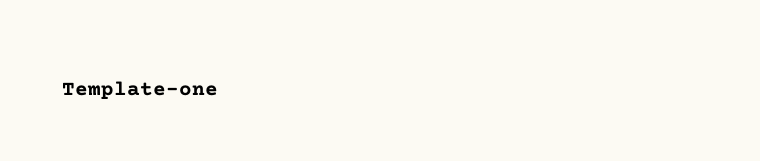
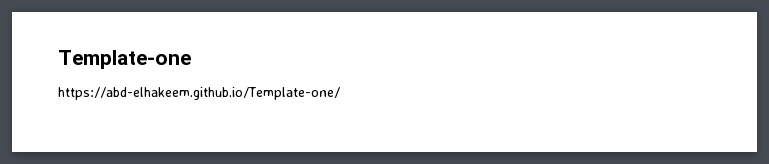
+ https://abd-elhakeem.github.io/Template-one/

